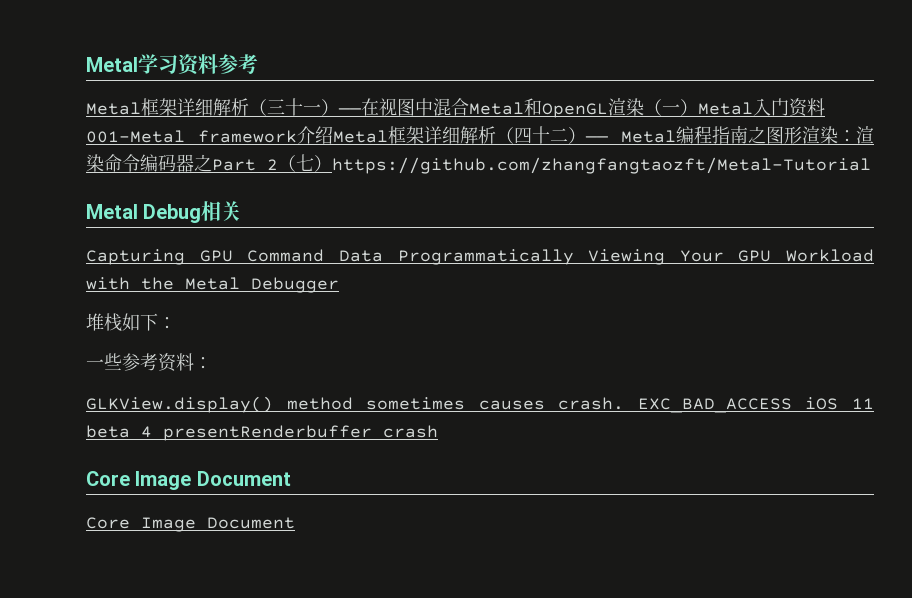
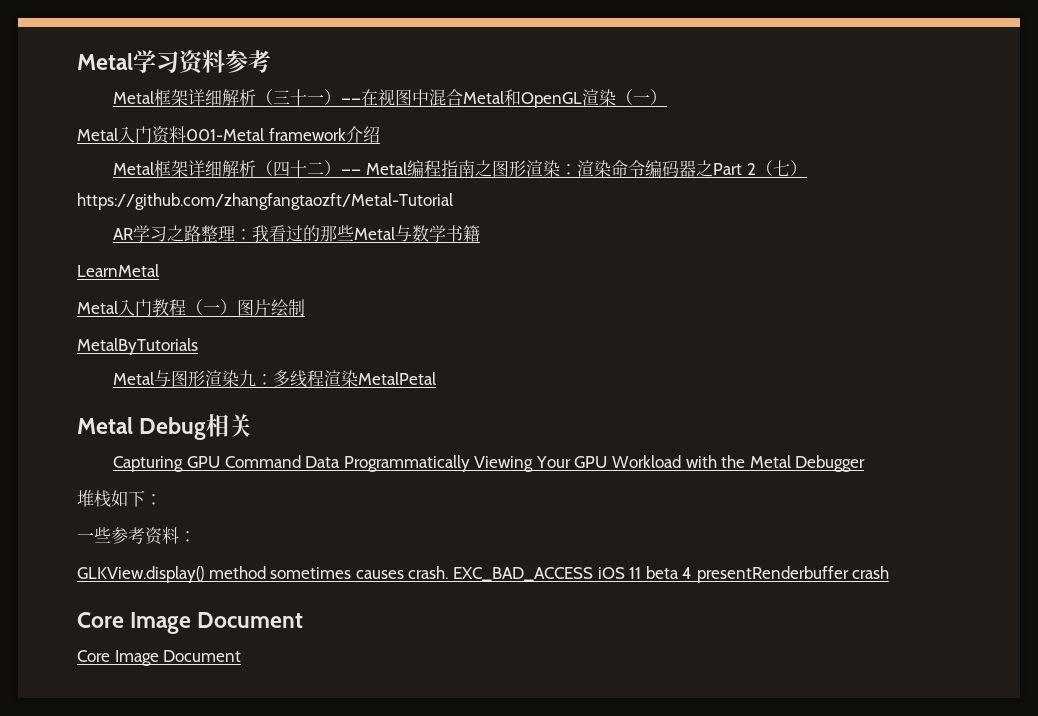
- Metal框架详细解析（三十一）——在视图中混合Metal和OpenGL渲染（一）Metal入门资料001-Metal framework介绍Metal框架详细解析（四十二）—— Metal编程指南之图形渲染：渲染命令编码器之Part 2（七）https://github.com/zhangfangtaozft/Metal-Tutorial
+ Metal框架详细解析（三十一）——在视图中混合Metal和OpenGL渲染（一）
+ Metal入门资料001-Metal framework介绍
+ Metal框架详细解析（四十二）—— Metal编程指南之图形渲染：渲染命令编码器之Part 2（七）https://github.com/zhangfangtaozft/Metal-Tutorial
+ AR学习之路整理：我看过的那些Metal与数学书籍
+ LearnMetal
+ Metal入门教程（一）图片绘制
+ MetalByTutorials
+ Metal与图形渲染九：多线程渲染MetalPetal

